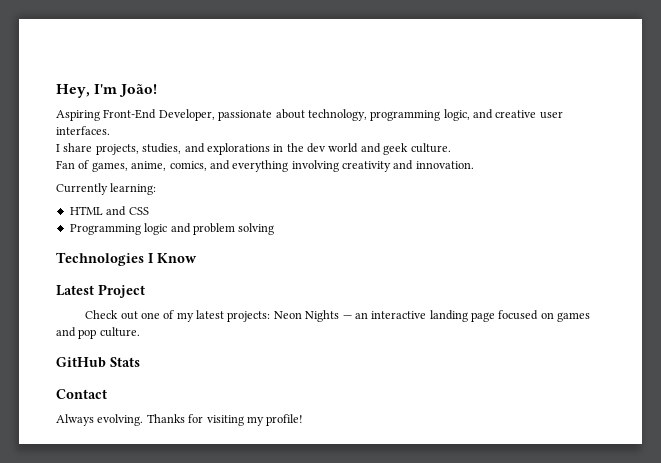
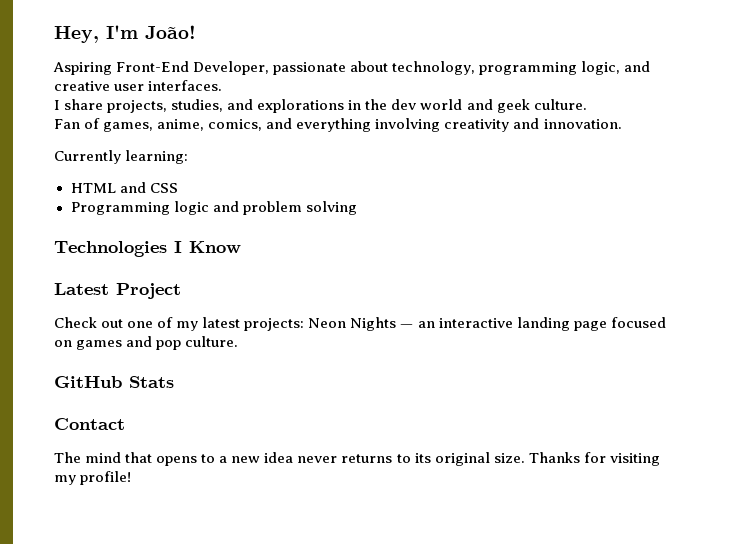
- Always evolving.
+ The mind that opens to a new idea never returns to its original size.

